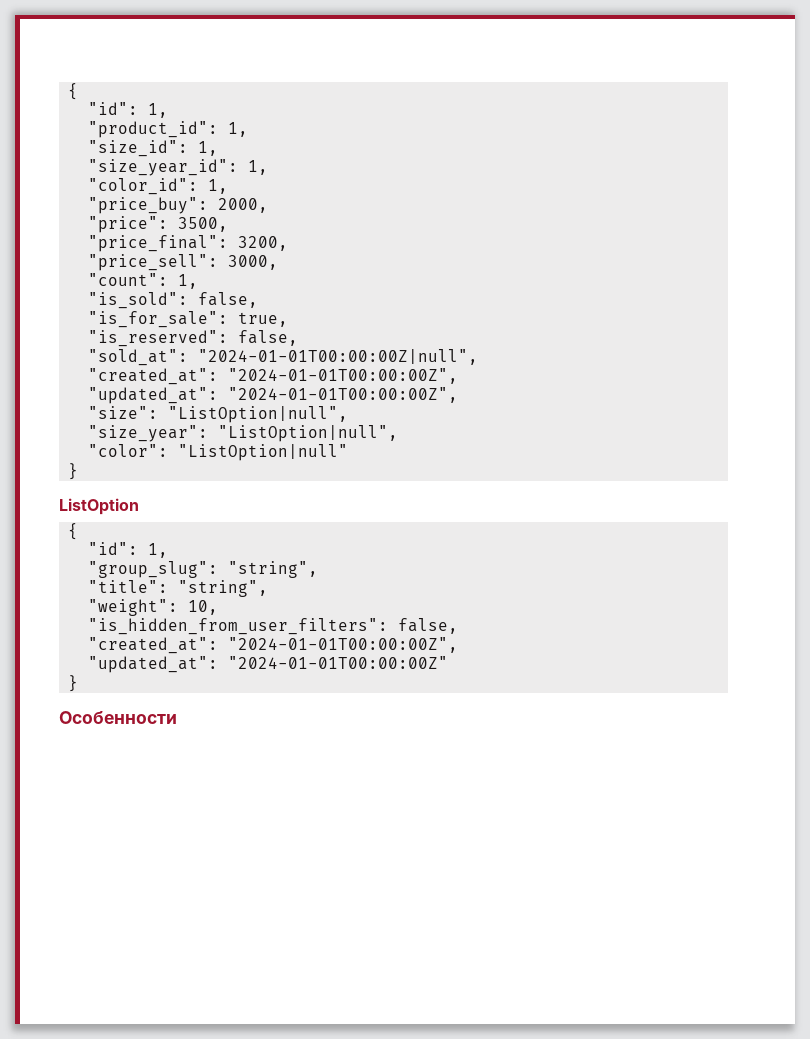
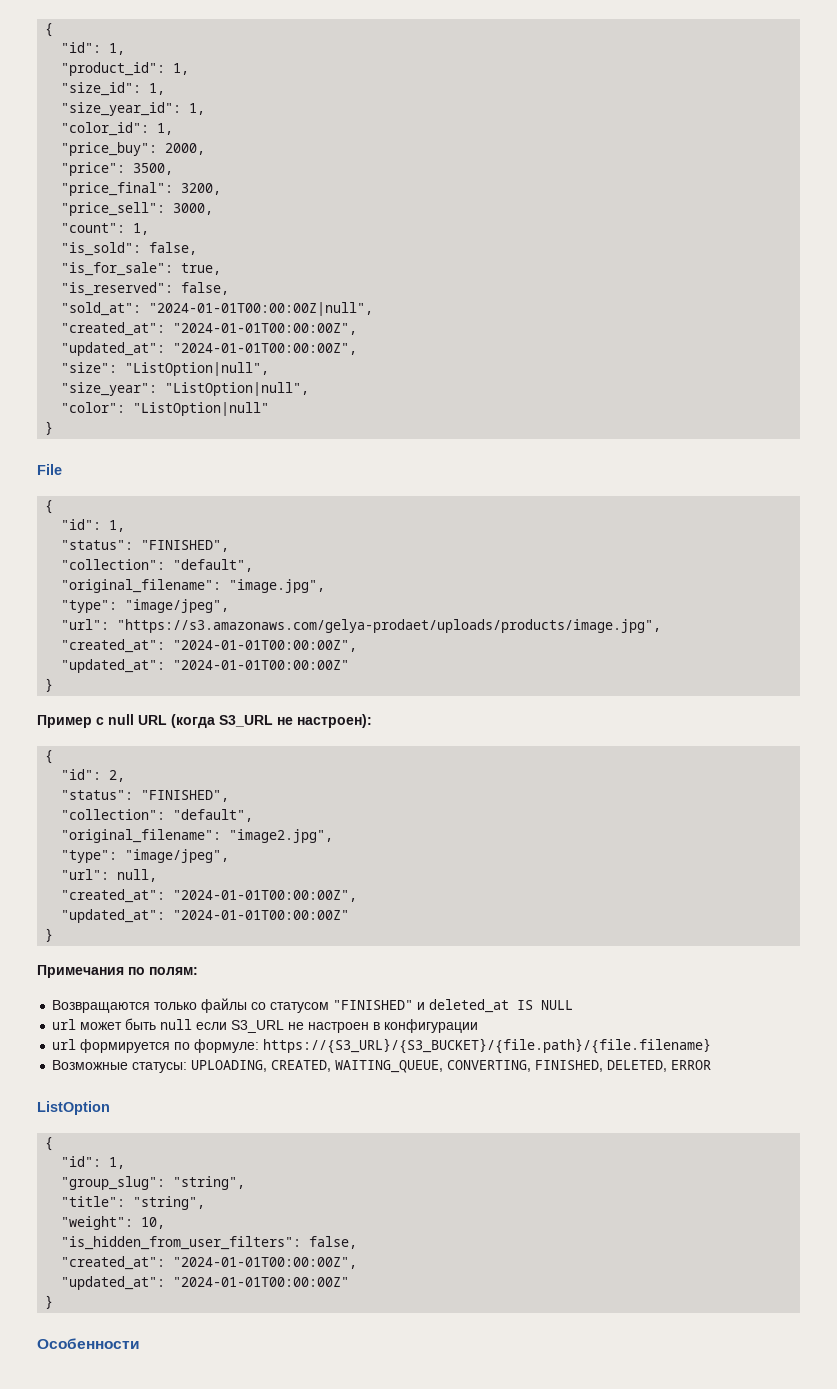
+ File
+ {
+ "id": 1,
+ "status": "FINISHED",
+ "collection": "default",
+ "original_filename": "image.jpg",
+ "type": "image/jpeg",
+ "url": "https://s3.amazonaws.com/gelya-prodaet/uploads/products/image.jpg",
+ "created_at": "2024-01-01T00:00:00Z",
+ "updated_at": "2024-01-01T00:00:00Z"
+ }
+ Пример с null URL (когда S3_URL не настроен):
+ {
+ "id": 2,
+ "status": "FINISHED",
+ "collection": "default",
+ "original_filename": "image2.jpg",
+ "type": "image/jpeg",
+ "url": null,
+ "created_at": "2024-01-01T00:00:00Z",
+ "updated_at": "2024-01-01T00:00:00Z"
+ }
+ Примечания по полям:
+ Возвращаются только файлы со статусом "FINISHED" и deleted_at IS NULL
+ url может быть null если S3_URL не настроен в конфигурации
+ url формируется по формуле: https://{S3_URL}/{S3_BUCKET}/{file.path}/{file.filename}
+ Возможные статусы: UPLOADING, CREATED, WAITING_QUEUE, CONVERTING, FINISHED, DELETED, ERROR

